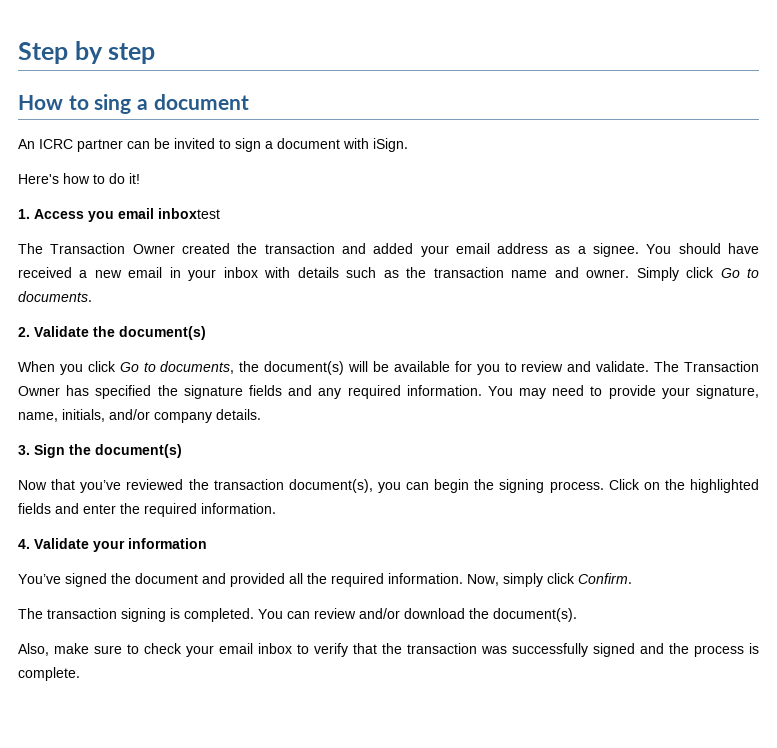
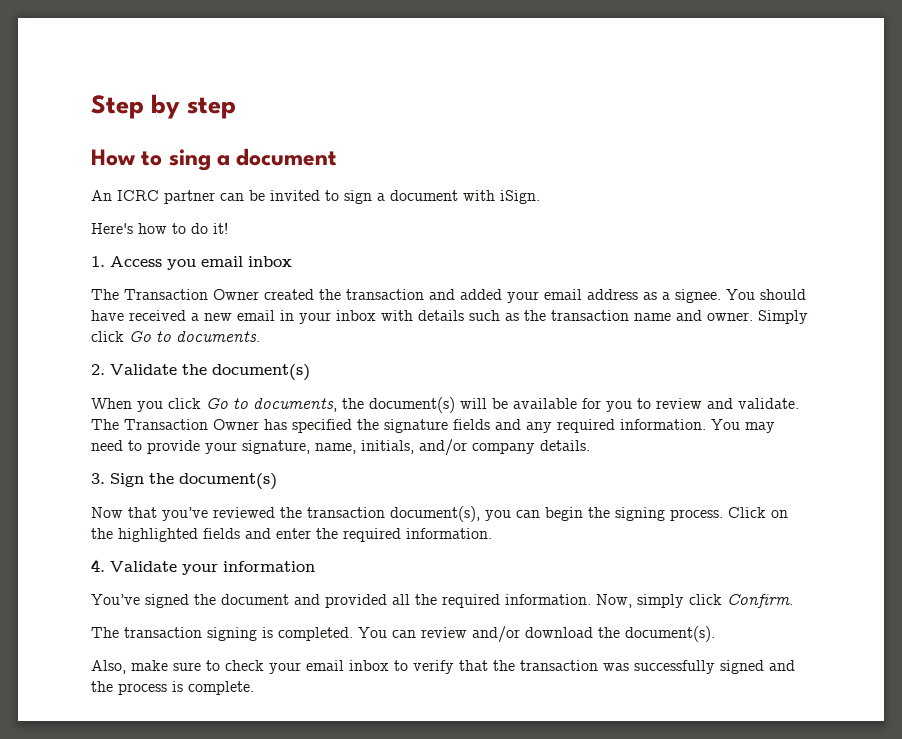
- 1. Access you email inboxtest
+ 1. Access you email inbox

